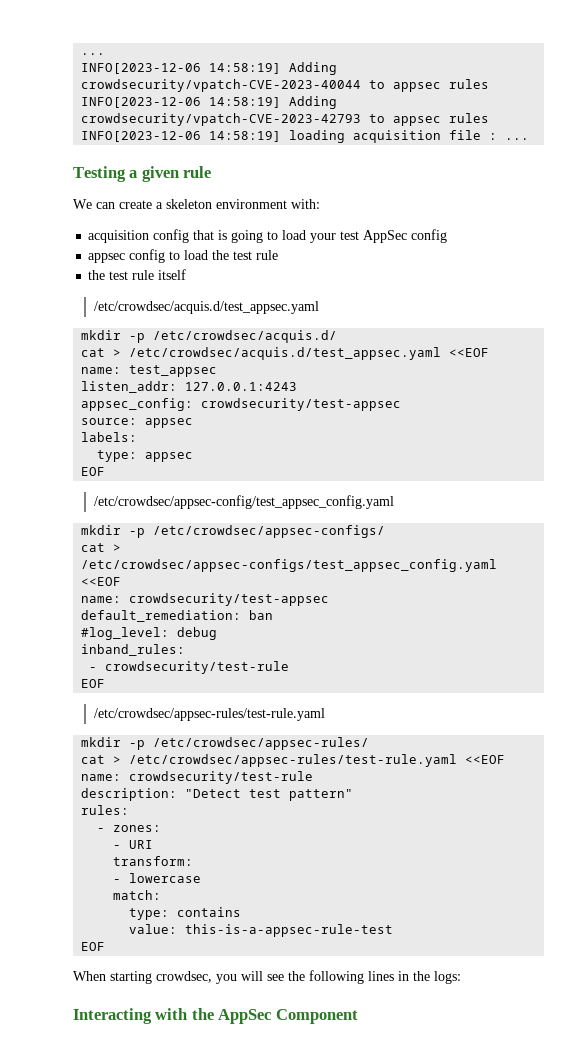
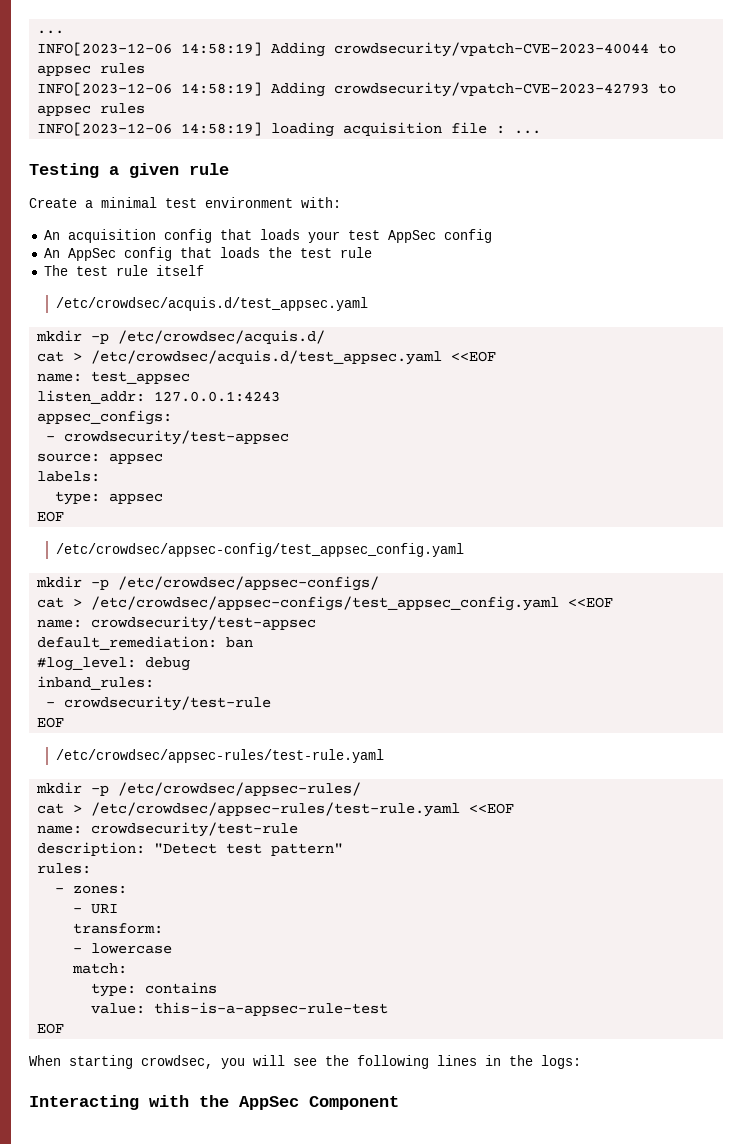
- We can create a skeleton environment with:
+ Create a minimal test environment with:
- acquisition config that is going to load your test AppSec config
+ An acquisition config that loads your test AppSec config
- appsec config to load the test rule
+ An AppSec config that loads the test rule
- the test rule itself
+ The test rule itself
- appsec_config: crowdsecurity/test-appsec
+ appsec_configs:
+ - crowdsecurity/test-appsec

